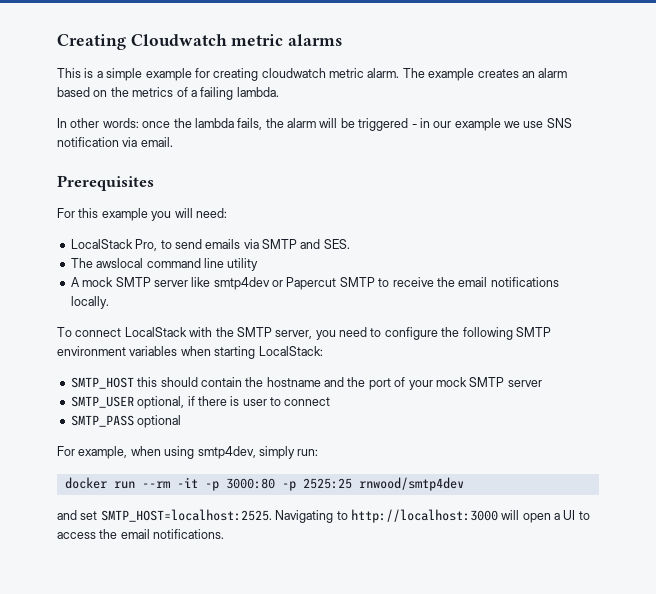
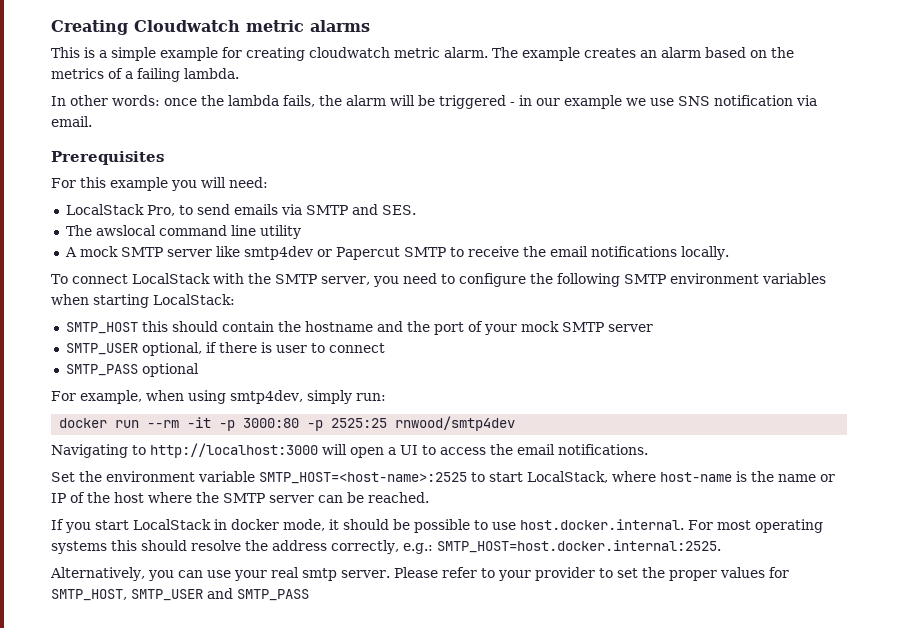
- and set SMTP_HOST=localhost:2525.
+ Set the environment variable SMTP_HOST=<host-name>:2525 to start LocalStack, where host-name is the name or IP of the host where the SMTP server can be reached.
+ If you start LocalStack in docker mode, it should be possible to use host.docker.internal. For most operating systems this should resolve the address correctly, e.g.: SMTP_HOST=host.docker.internal:2525.
+ Alternatively, you can use your real smtp server. Please refer to your provider to set the proper values for SMTP_HOST, SMTP_USER and SMTP_PASS

